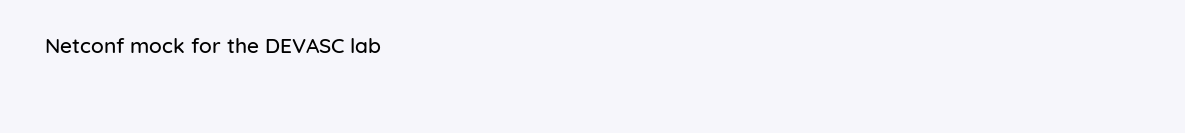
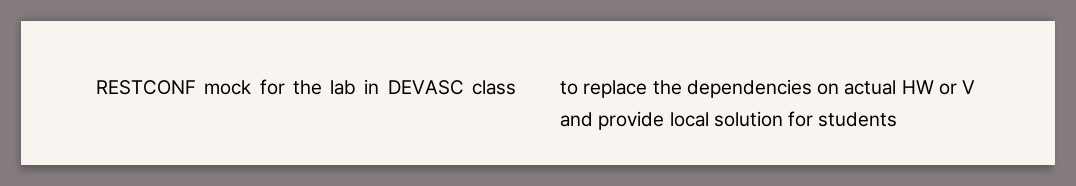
- Netconf mock for the DEVASC lab
+ RESTCONF mock for the lab in DEVASC class to replace the dependencies on actual HW or V
+ and provide local solution for students

